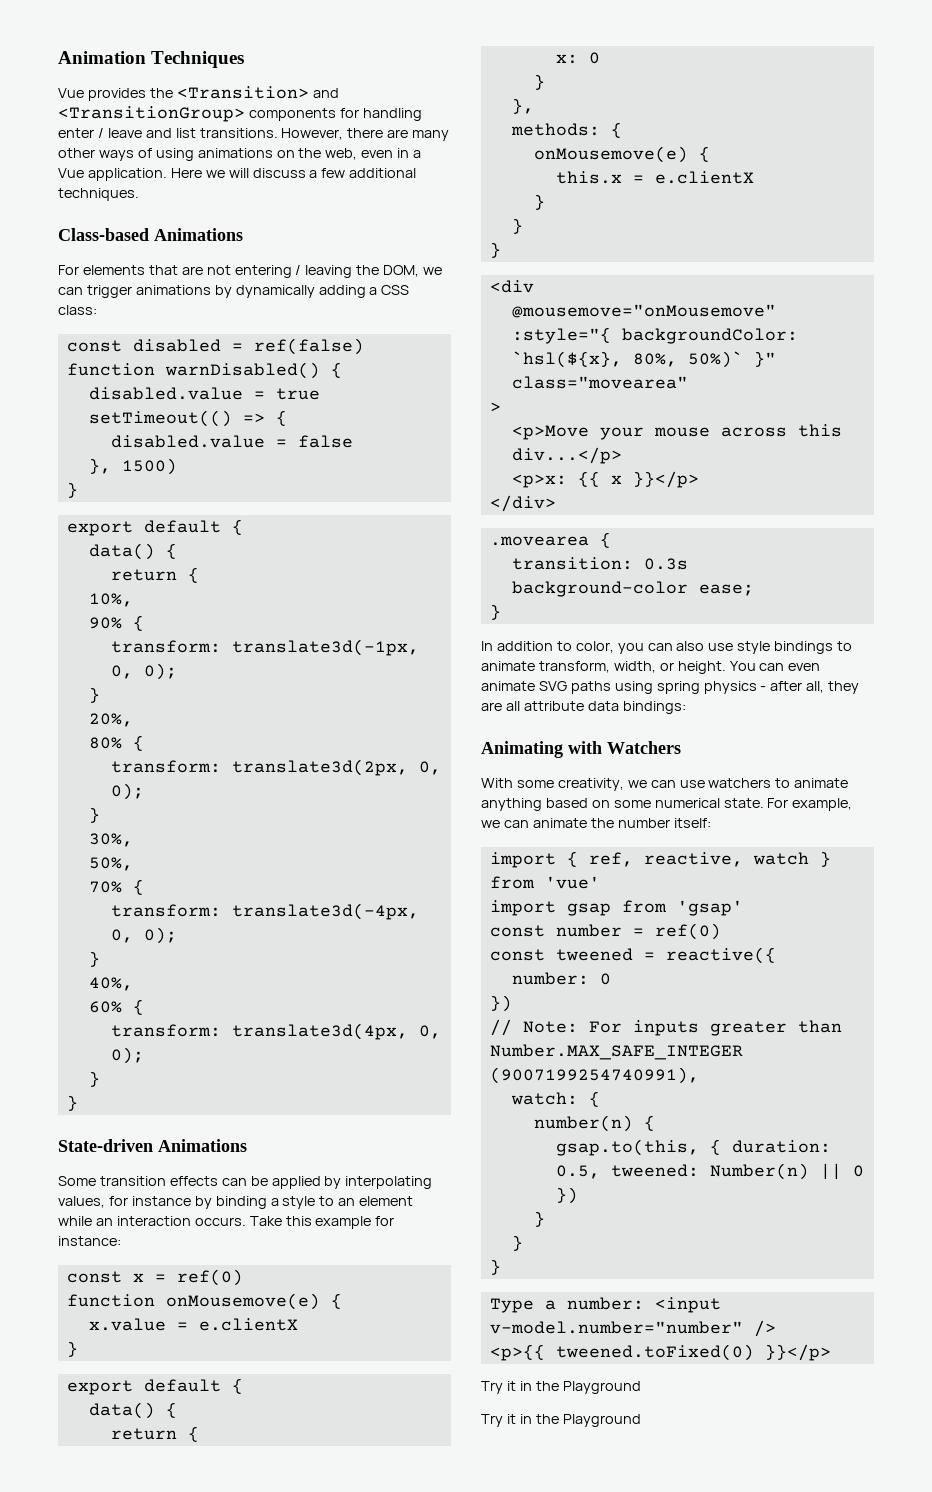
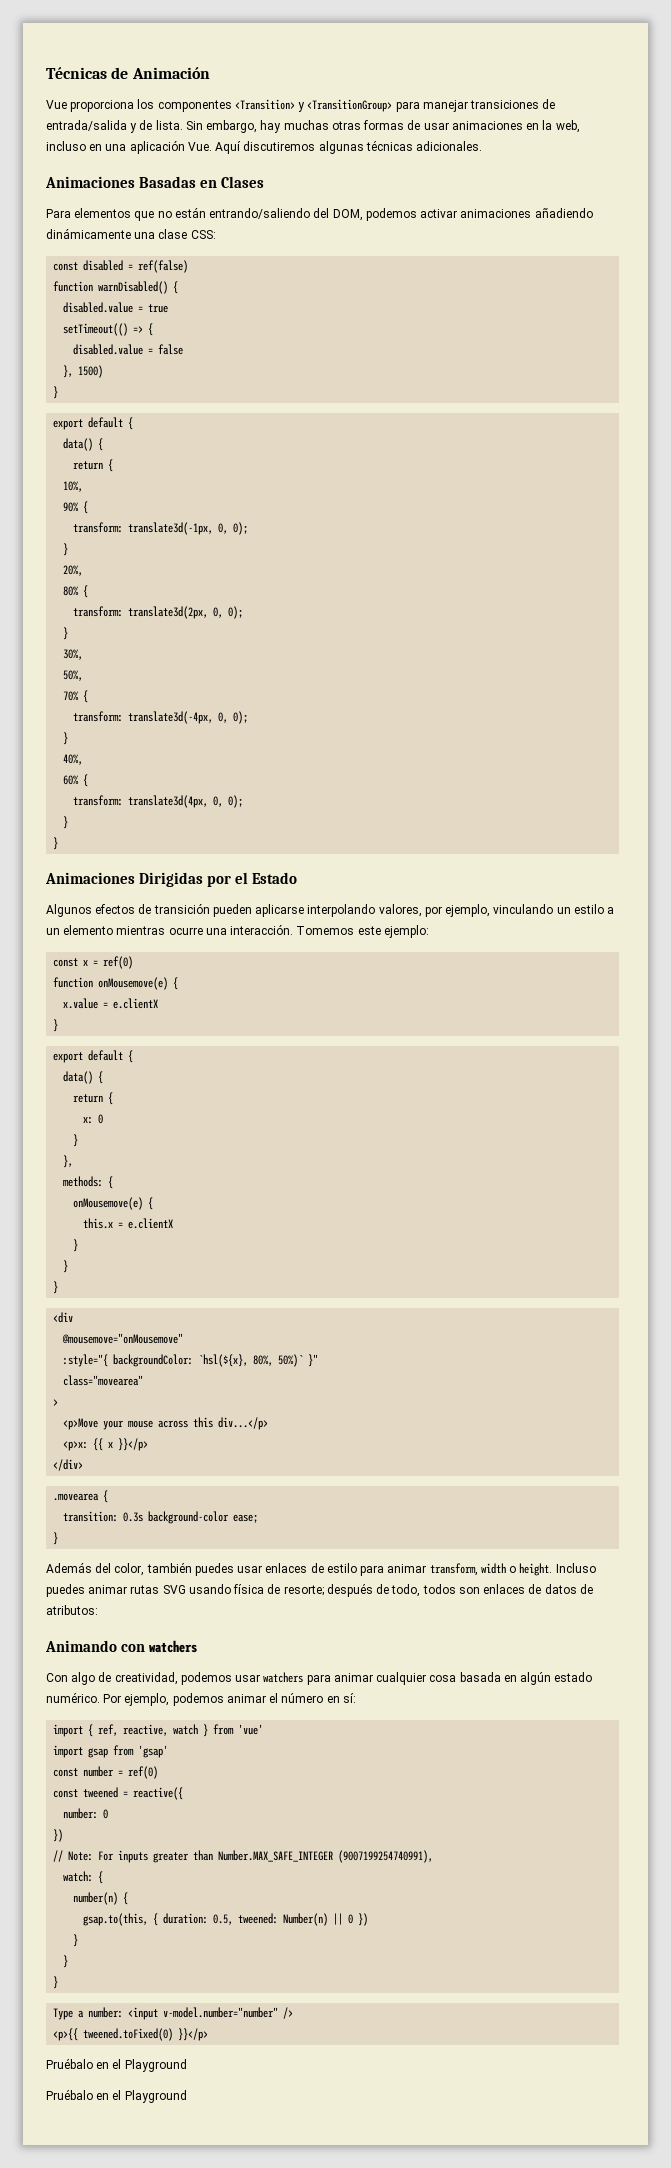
- Animation Techniques
- Vue provides the <Transition> and <TransitionGroup> components for handling enter / leave and list transitions. However, there are many other ways of using animations on the web, even in a Vue application. Here we will discuss a few additional techniques.
- Class-based Animations
- For elements that are not entering / leaving the DOM, we can trigger animations by dynamically adding a CSS class:
+ Técnicas de Animación
+ Vue proporciona los componentes <Transition> y <TransitionGroup> para manejar transiciones de entrada/salida y de lista. Sin embargo, hay muchas otras formas de usar animaciones en la web, incluso en una aplicación Vue. Aquí discutiremos algunas técnicas adicionales.
+ Animaciones Basadas en Clases
+ Para elementos que no están entrando/saliendo del DOM, podemos activar animaciones añadiendo dinámicamente una clase CSS:
- State-driven Animations
- Some transition effects can be applied by interpolating values, for instance by binding a style to an element while an interaction occurs. Take this example for instance:
+ Animaciones Dirigidas por el Estado
+ Algunos efectos de transición pueden aplicarse interpolando valores, por ejemplo, vinculando un estilo a un elemento mientras ocurre una interacción. Tomemos este ejemplo:
- In addition to color, you can also use style bindings to animate transform, width, or height. You can even animate SVG paths using spring physics - after all, they are all attribute data bindings:
- Animating with Watchers
- With some creativity, we can use watchers to animate anything based on some numerical state. For example, we can animate the number itself:
+ Además del color, también puedes usar enlaces de estilo para animar transform, width o height. Incluso puedes animar rutas SVG usando física de resorte; después de todo, todos son enlaces de datos de atributos:
+ Animando con watchers
+ Con algo de creatividad, podemos usar watchers para animar cualquier cosa basada en algún estado numérico. Por ejemplo, podemos animar el número en sí:
  <p>{{ tweened.toFixed(0) }}</p>
- Try it in the Playground
- Try it in the Playground
+ Pruébalo en el Playground
+ Pruébalo en el Playground

